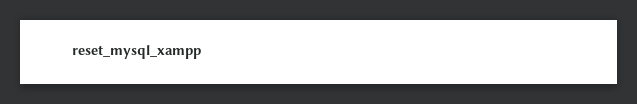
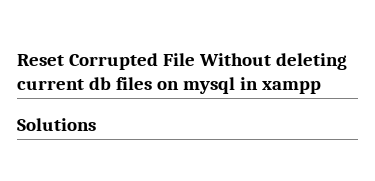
- reset_mysql_xampp
+ Reset Corrupted File Without deleting current db files on mysql in xampp
+ Solutions

